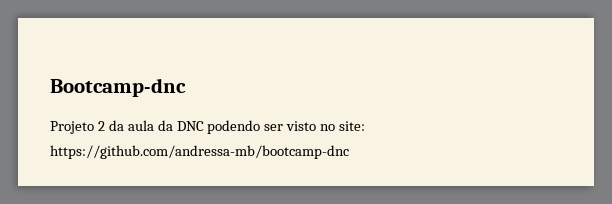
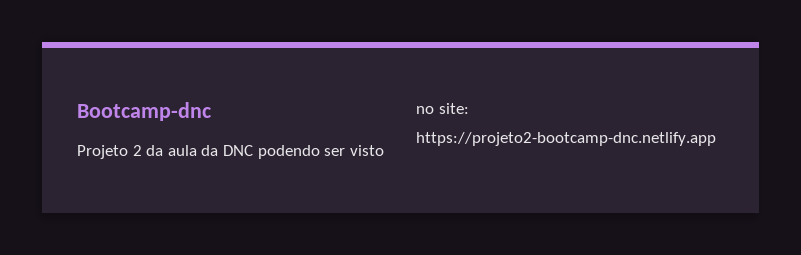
- https://github.com/andressa-mb/bootcamp-dnc
+ https://projeto2-bootcamp-dnc.netlify.app

